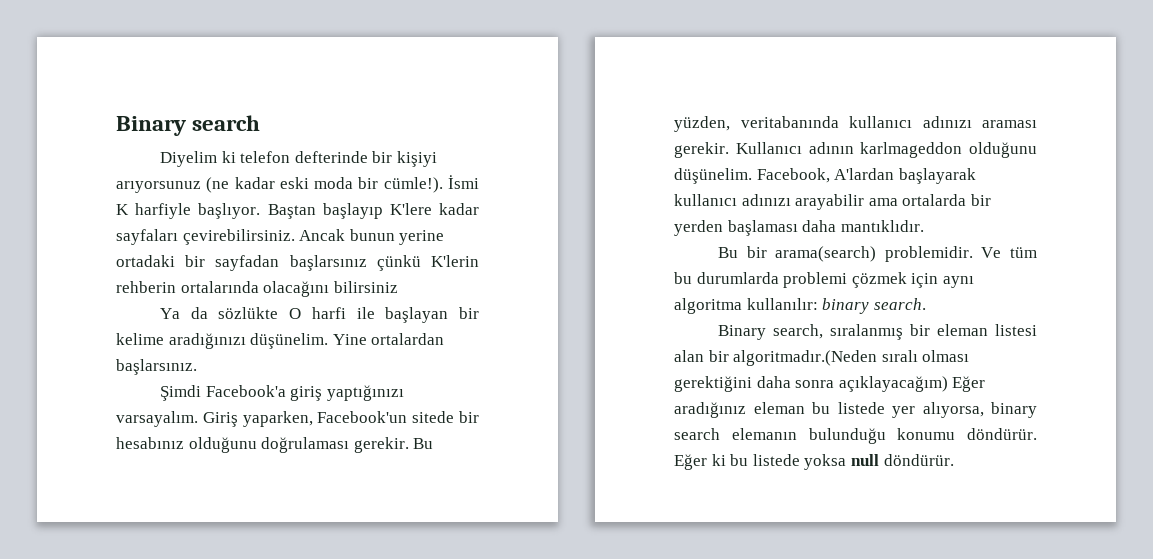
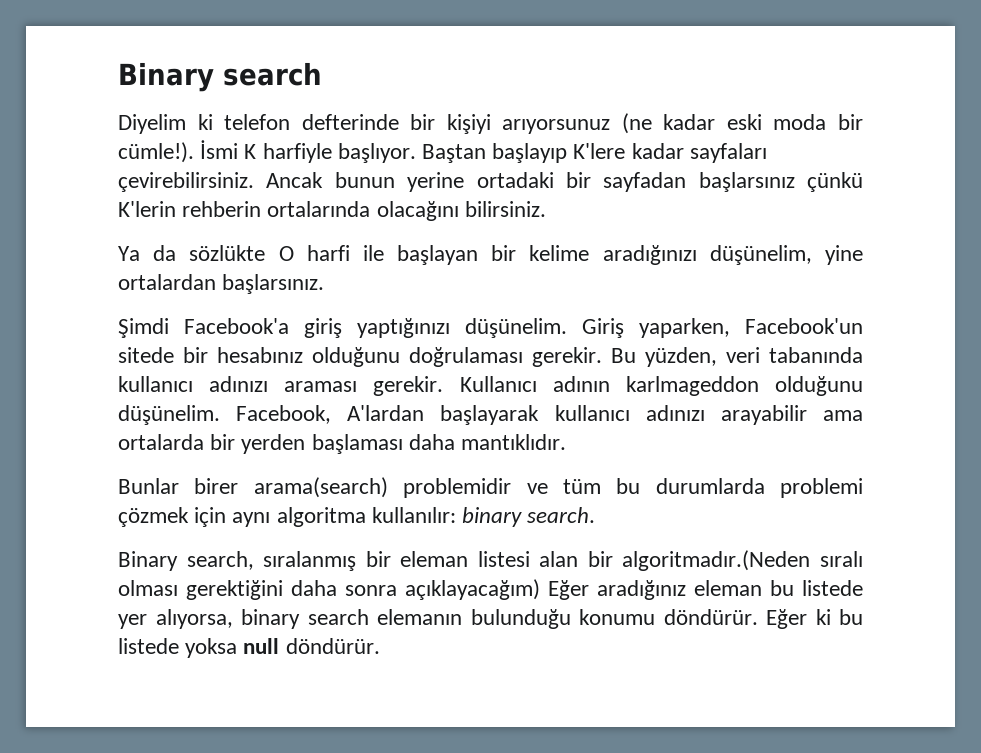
- Ancak bunun yerine ortadaki bir sayfadan başlarsınız çünkü K'lerin rehberin ortalarında olacağını bilirsiniz
+ Ancak bunun yerine ortadaki bir sayfadan başlarsınız çünkü K'lerin rehberin ortalarında olacağını bilirsiniz.
- Ya da sözlükte O harfi ile başlayan bir kelime aradığınızı düşünelim. Yine ortalardan başlarsınız.
+ Ya da sözlükte O harfi ile başlayan bir kelime aradığınızı düşünelim, yine ortalardan başlarsınız.
- Şimdi Facebook'a giriş yaptığınızı varsayalım.
+ Şimdi Facebook'a giriş yaptığınızı düşünelim.
- Bu yüzden, veritabanında kullanıcı adınızı araması gerekir.
+ Bu yüzden, veri tabanında kullanıcı adınızı araması gerekir.
- Bu bir arama(search) problemidir. Ve tüm bu durumlarda problemi çözmek için aynı algoritma kullanılır: binary search.
+ Bunlar birer arama(search) problemidir ve tüm bu durumlarda problemi çözmek için aynı algoritma kullanılır: binary search.

